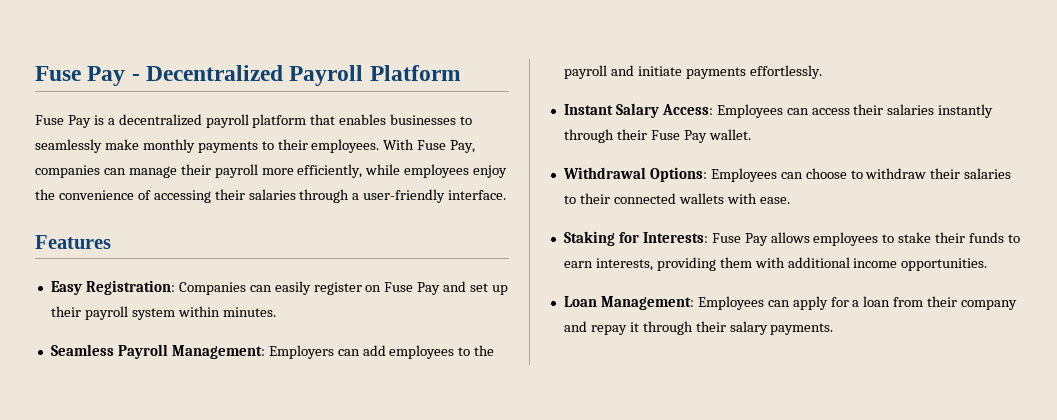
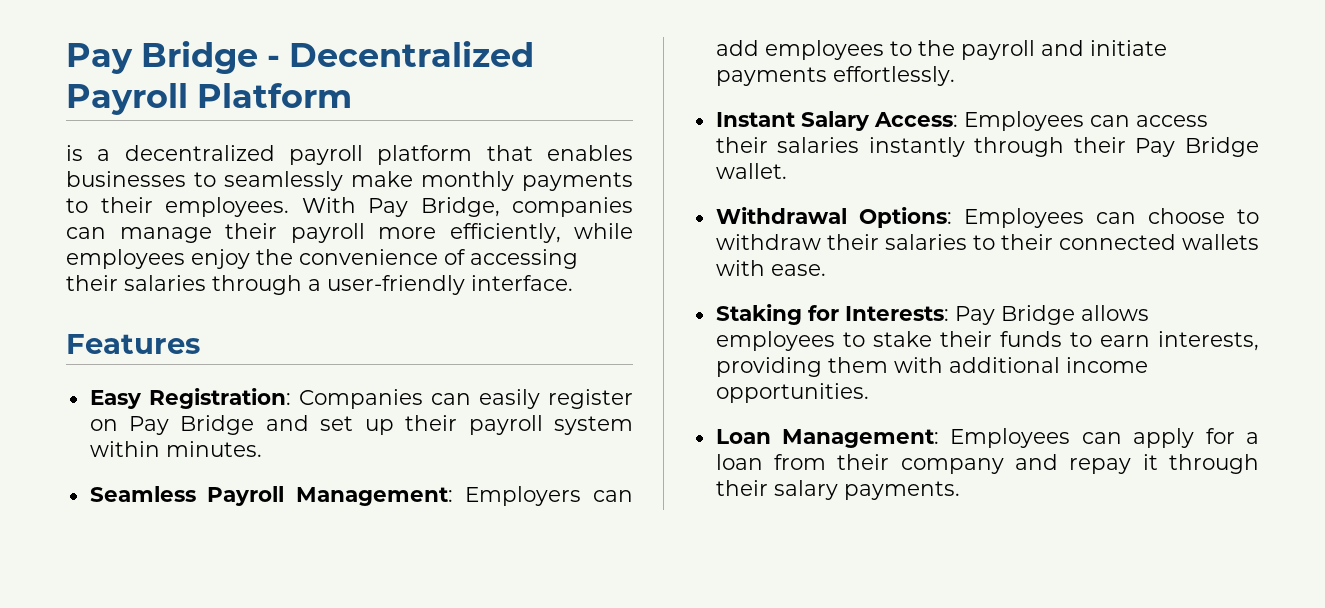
- Fuse Pay - Decentralized Payroll Platform
+ Pay Bridge - Decentralized Payroll Platform
- Fuse Pay is a decentralized payroll platform that enables businesses to seamlessly make monthly payments to their employees.
+ is a decentralized payroll platform that enables businesses to seamlessly make monthly payments to their employees.
- With Fuse Pay, companies can manage their payroll more efficiently, while employees enjoy the convenience of accessing their salaries through a user-friendly interface.
+ With Pay Bridge, companies can manage their payroll more efficiently, while employees enjoy the convenience of accessing their salaries through a user-friendly interface.
- Easy Registration: Companies can easily register on Fuse Pay and set up their payroll system within minutes.
+ Easy Registration: Companies can easily register on Pay Bridge and set up their payroll system within minutes.
- Instant Salary Access: Employees can access their salaries instantly through their Fuse Pay wallet.
+ Instant Salary Access: Employees can access their salaries instantly through their Pay Bridge wallet.
- Staking for Interests: Fuse Pay allows employees to stake their funds to earn interests, providing them with additional income opportunities.
+ Staking for Interests: Pay Bridge allows employees to stake their funds to earn interests, providing them with additional income opportunities.

